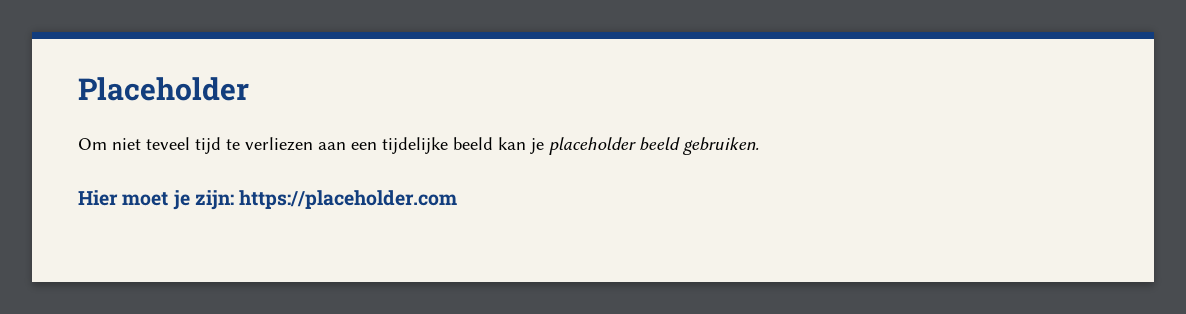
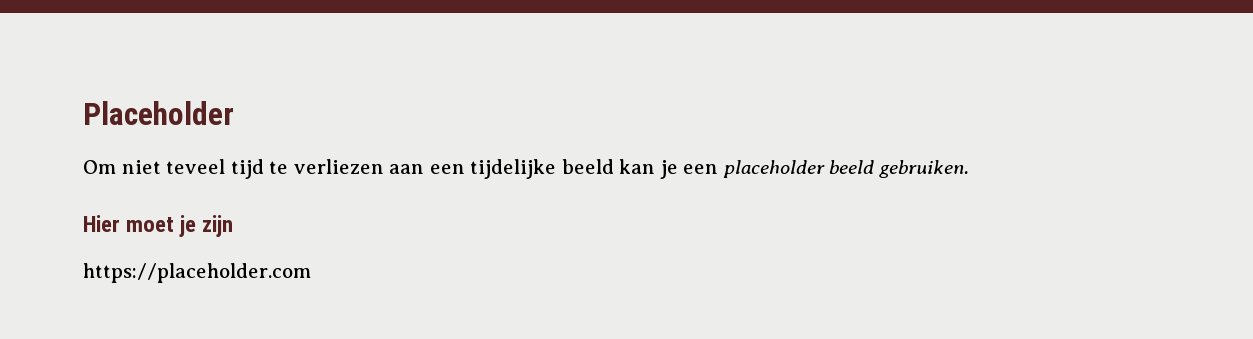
- Om niet teveel tijd te verliezen aan een tijdelijke beeld kan je placeholder beeld gebruiken.
+ Om niet teveel tijd te verliezen aan een tijdelijke beeld kan je een placeholder beeld gebruiken.
- Hier moet je zijn: https://placeholder.com
+ Hier moet je zijn
+ https://placeholder.com

